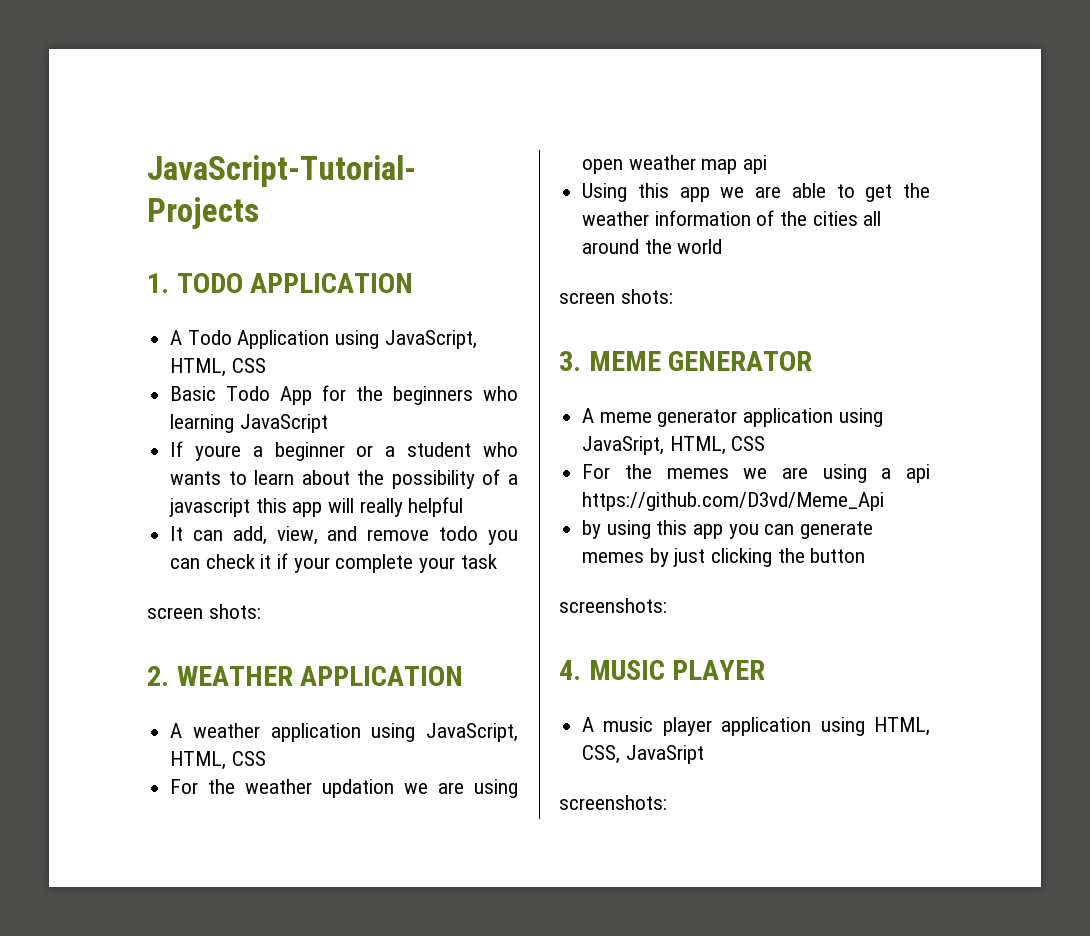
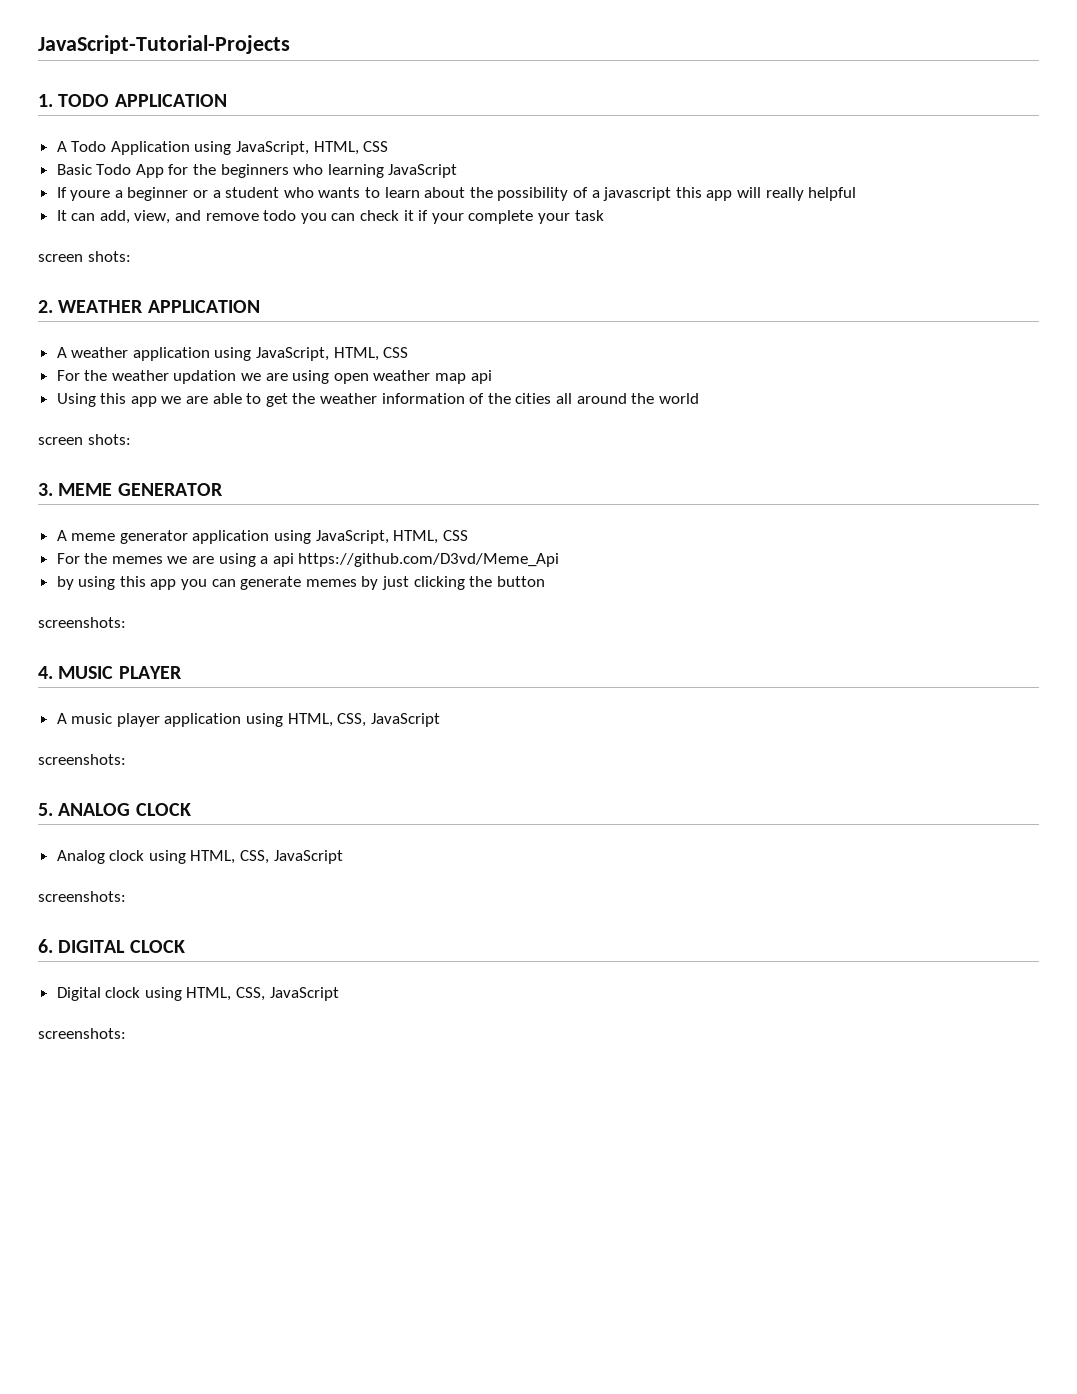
- A meme generator application using JavaSript, HTML, CSS
+ A meme generator application using JavaScript, HTML, CSS
- A music player application using HTML, CSS, JavaSript
+ A music player application using HTML, CSS, JavaScript
+ screenshots:
+ 5. ANALOG CLOCK
+ Analog clock using HTML, CSS, JavaScript
+ screenshots:
+ 6. DIGITAL CLOCK
+ Digital clock using HTML, CSS, JavaScript

